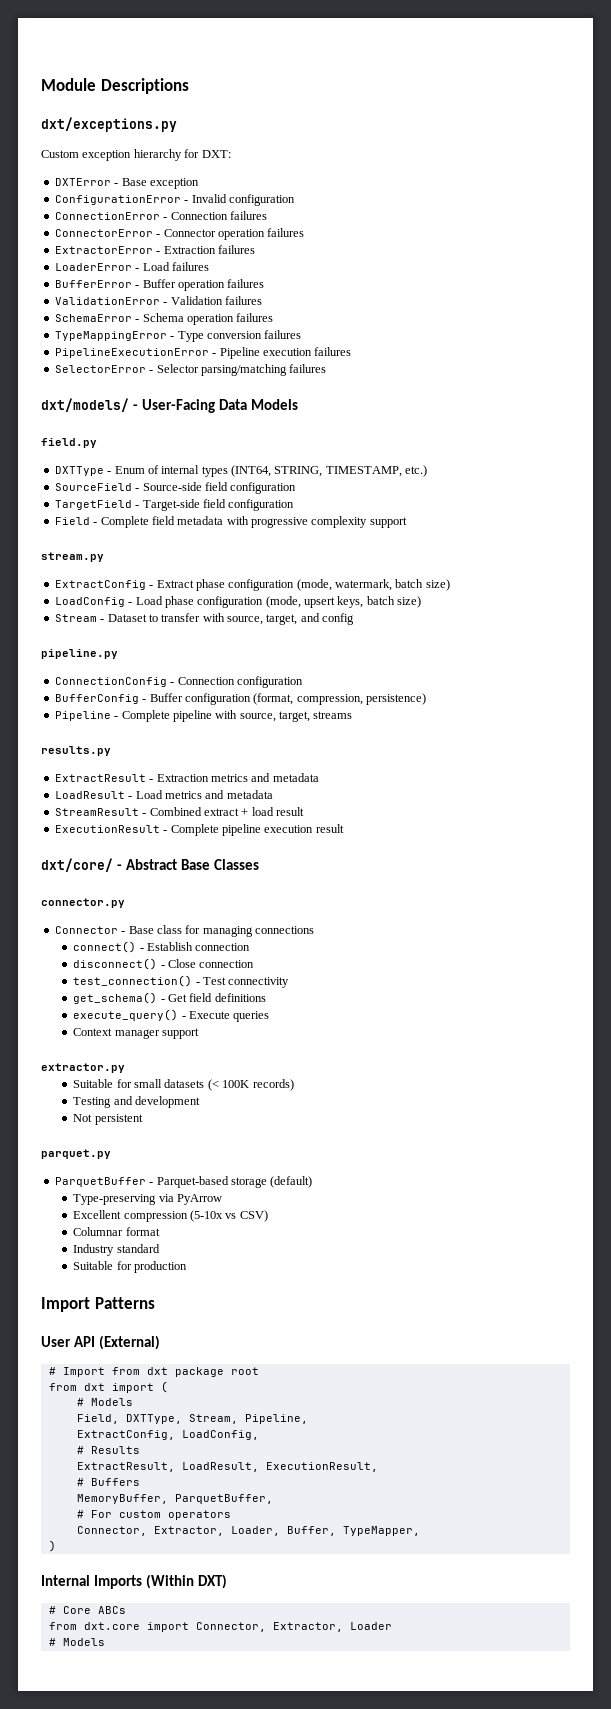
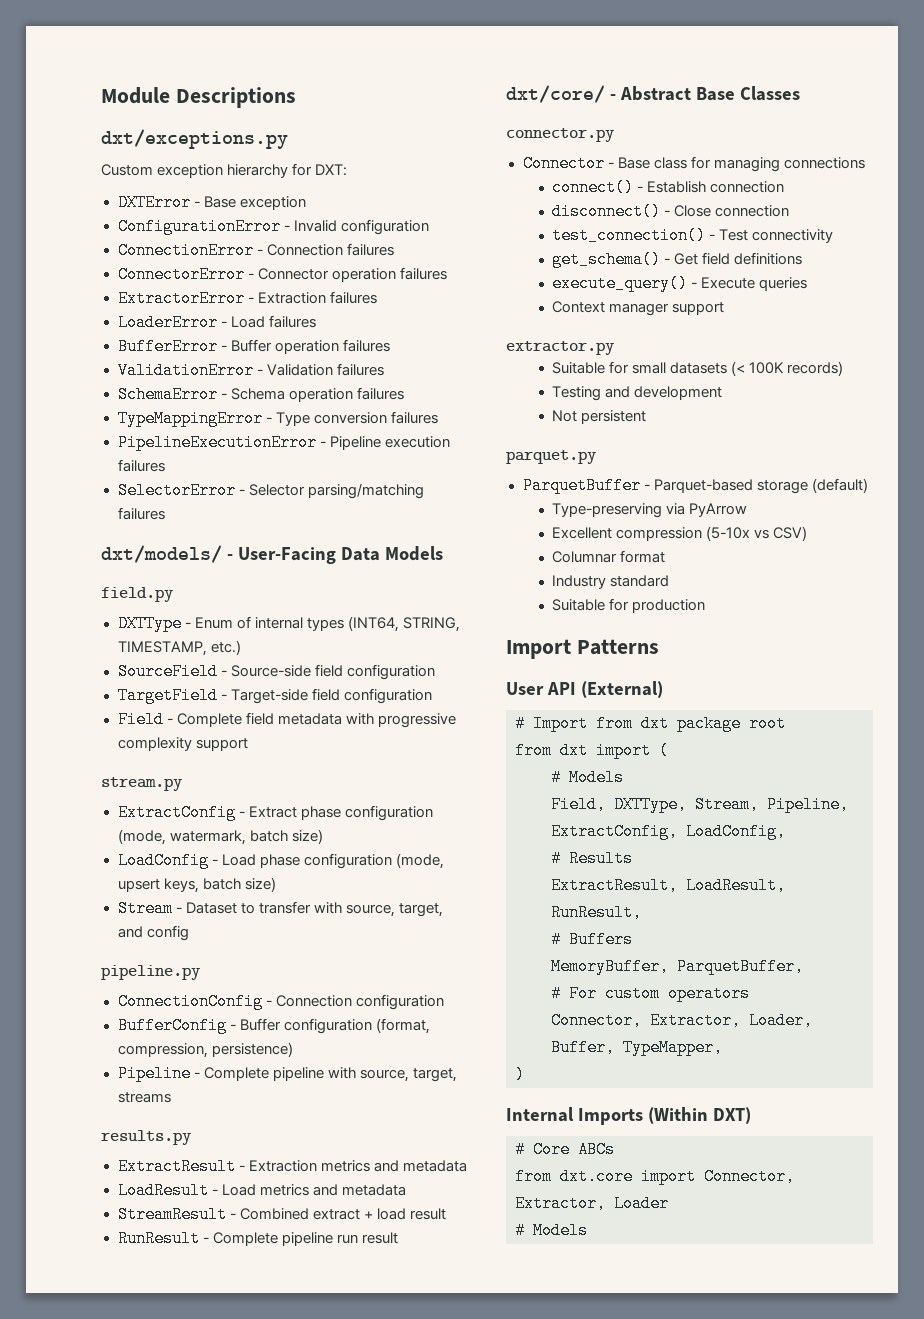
- ExecutionResult - Complete pipeline execution result
+ RunResult - Complete pipeline run result
- ExtractResult, LoadResult, ExecutionResult,
+ ExtractResult, LoadResult, RunResult,

